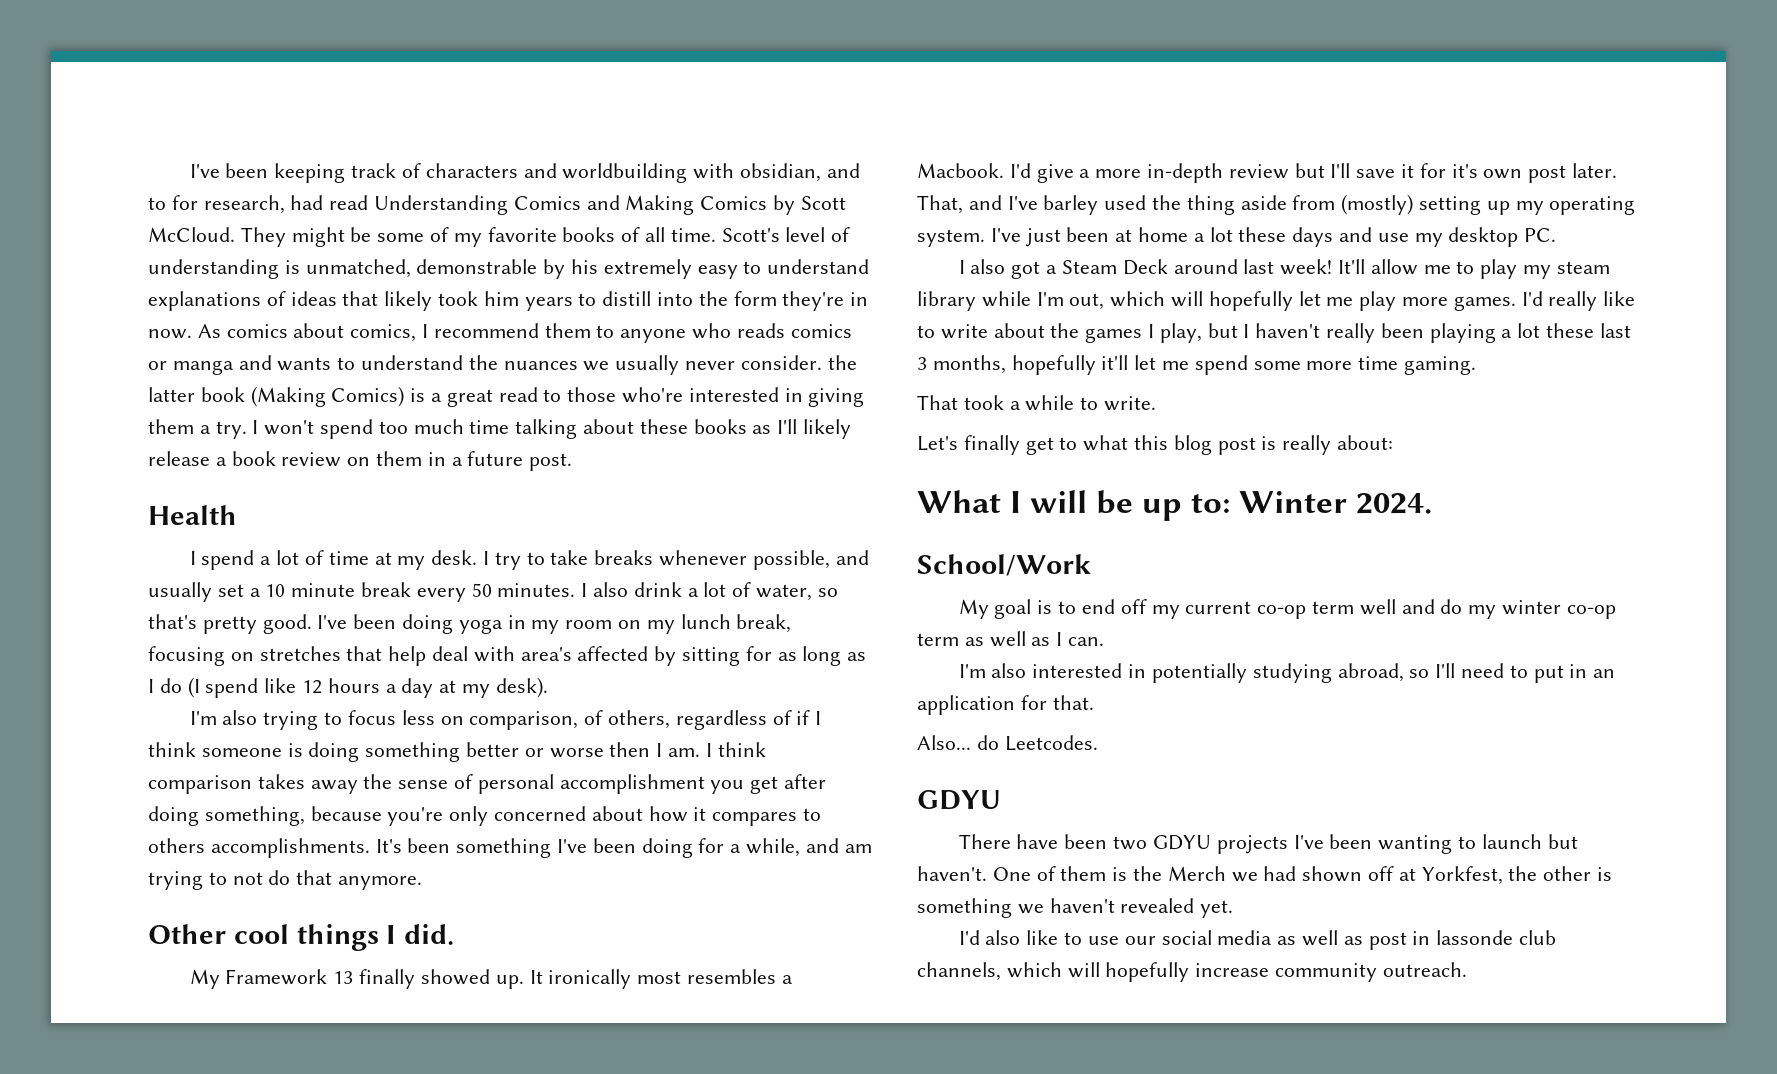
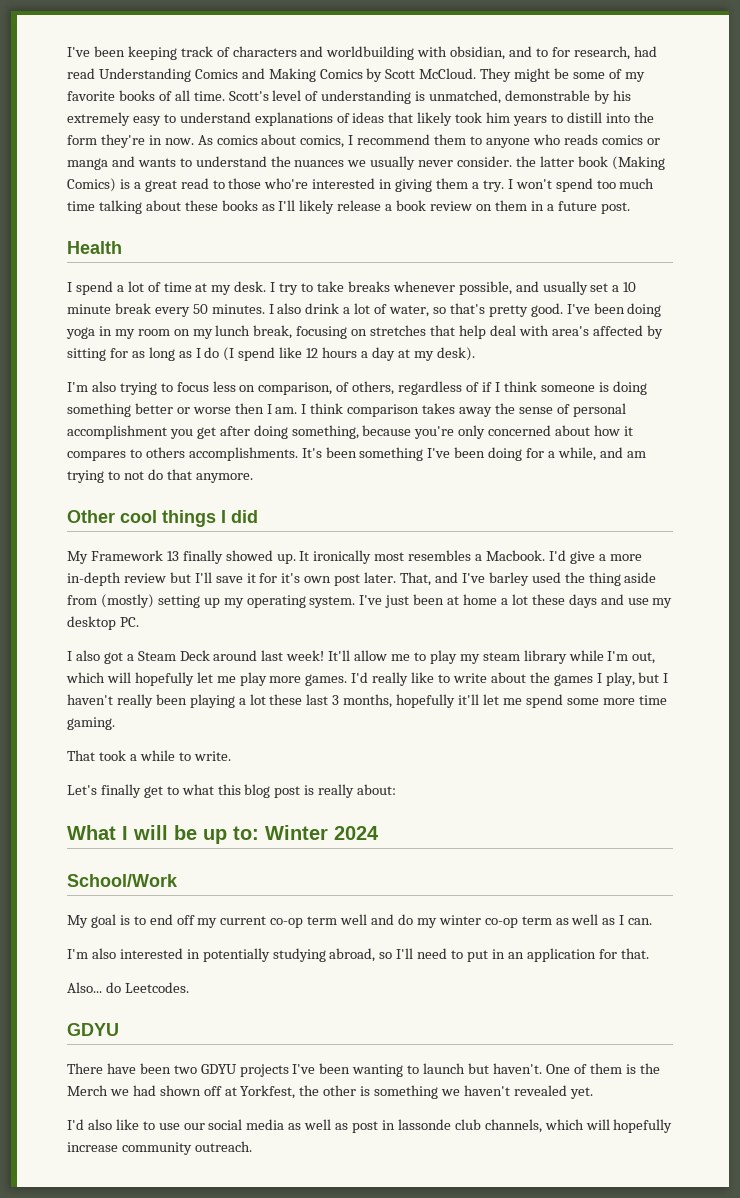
- Other cool things I did.
+ Other cool things I did
- What I will be up to: Winter 2024.
+ What I will be up to: Winter 2024

